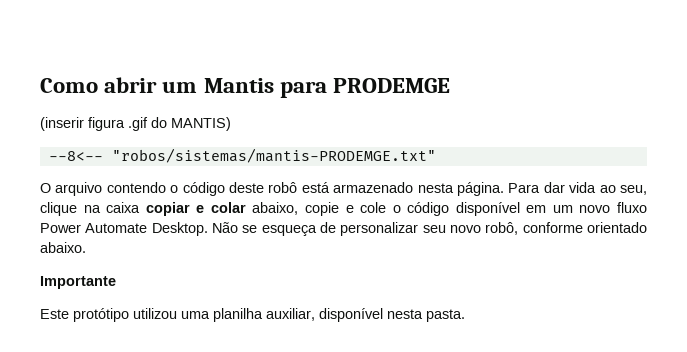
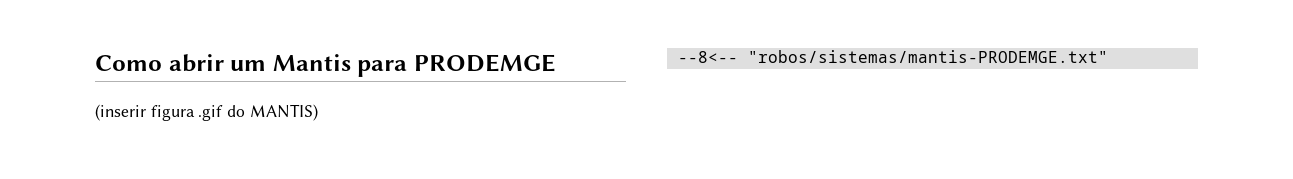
- O arquivo contendo o código deste robô está armazenado nesta página. Para dar vida ao seu, clique na caixa copiar e colar abaixo, copie e cole o código disponível em um novo fluxo Power Automate Desktop. Não se esqueça de personalizar seu novo robô, conforme orientado abaixo.
- Importante
- Este protótipo utilizou uma planilha auxiliar, disponível nesta pasta.

